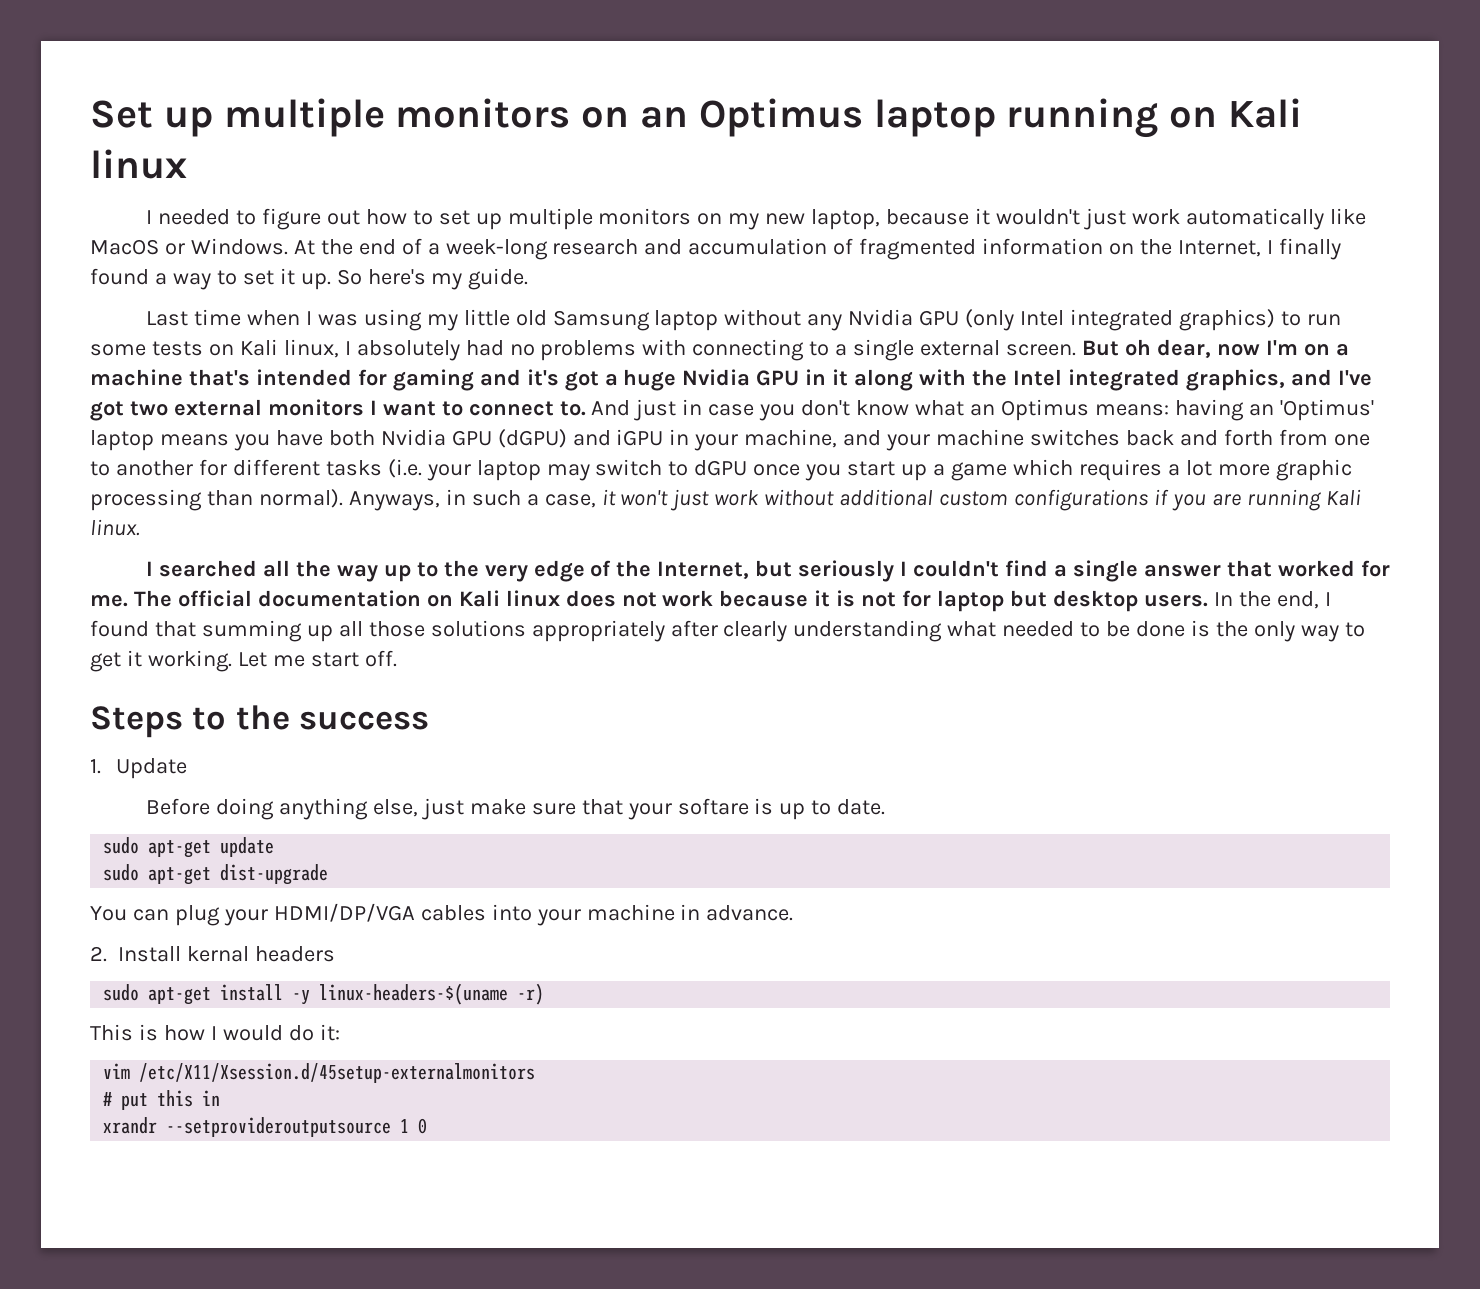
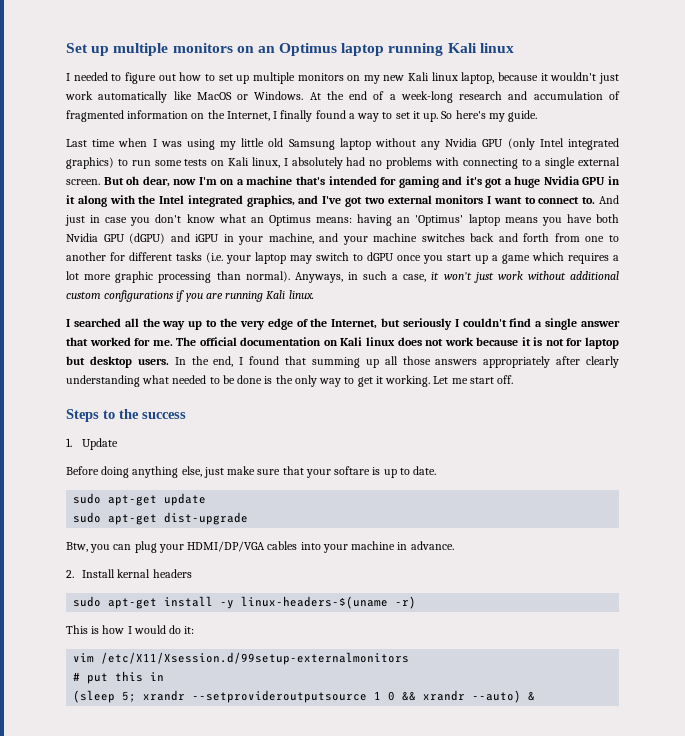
- Set up multiple monitors on an Optimus laptop running on Kali linux
+ Set up multiple monitors on an Optimus laptop running Kali linux
- I needed to figure out how to set up multiple monitors on my new laptop, because it wouldn't just work automatically like MacOS or Windows.
+ I needed to figure out how to set up multiple monitors on my new Kali linux laptop, because it wouldn't just work automatically like MacOS or Windows.
- In the end, I found that summing up all those solutions appropriately after clearly understanding what needed to be done is the only way to get it working.
+ In the end, I found that summing up all those answers appropriately after clearly understanding what needed to be done is the only way to get it working.
- You can plug your HDMI/DP/VGA cables into your machine in advance.
+ Btw, you can plug your HDMI/DP/VGA cables into your machine in advance.
- vim /etc/X11/Xsession.d/45setup-externalmonitors
+ vim /etc/X11/Xsession.d/99setup-externalmonitors
- xrandr --setprovideroutputsource 1 0
+ (sleep 5; xrandr --setprovideroutputsource 1 0 && xrandr --auto) &

